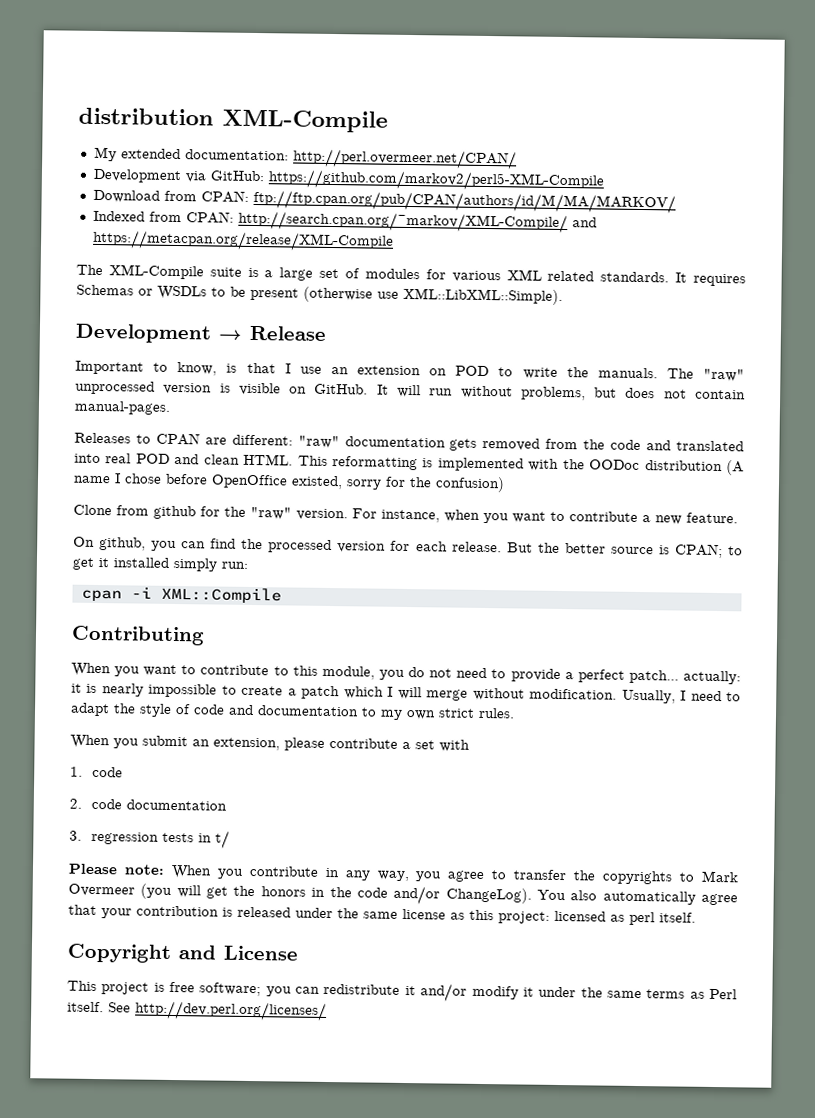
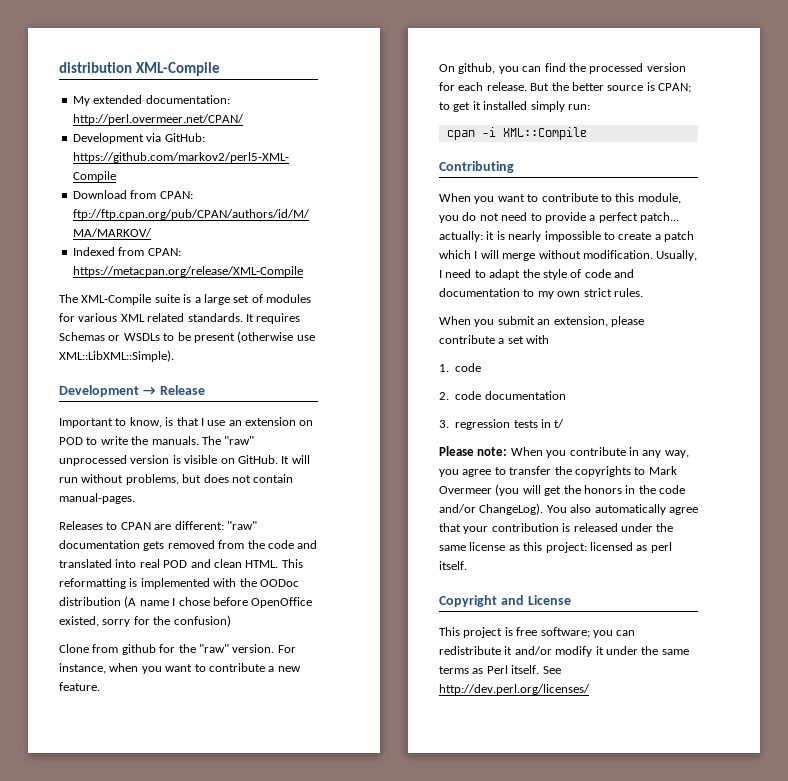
- Indexed from CPAN: http://search.cpan.org/~markov/XML-Compile/ and https://metacpan.org/release/XML-Compile
+ Indexed from CPAN: https://metacpan.org/release/XML-Compile

